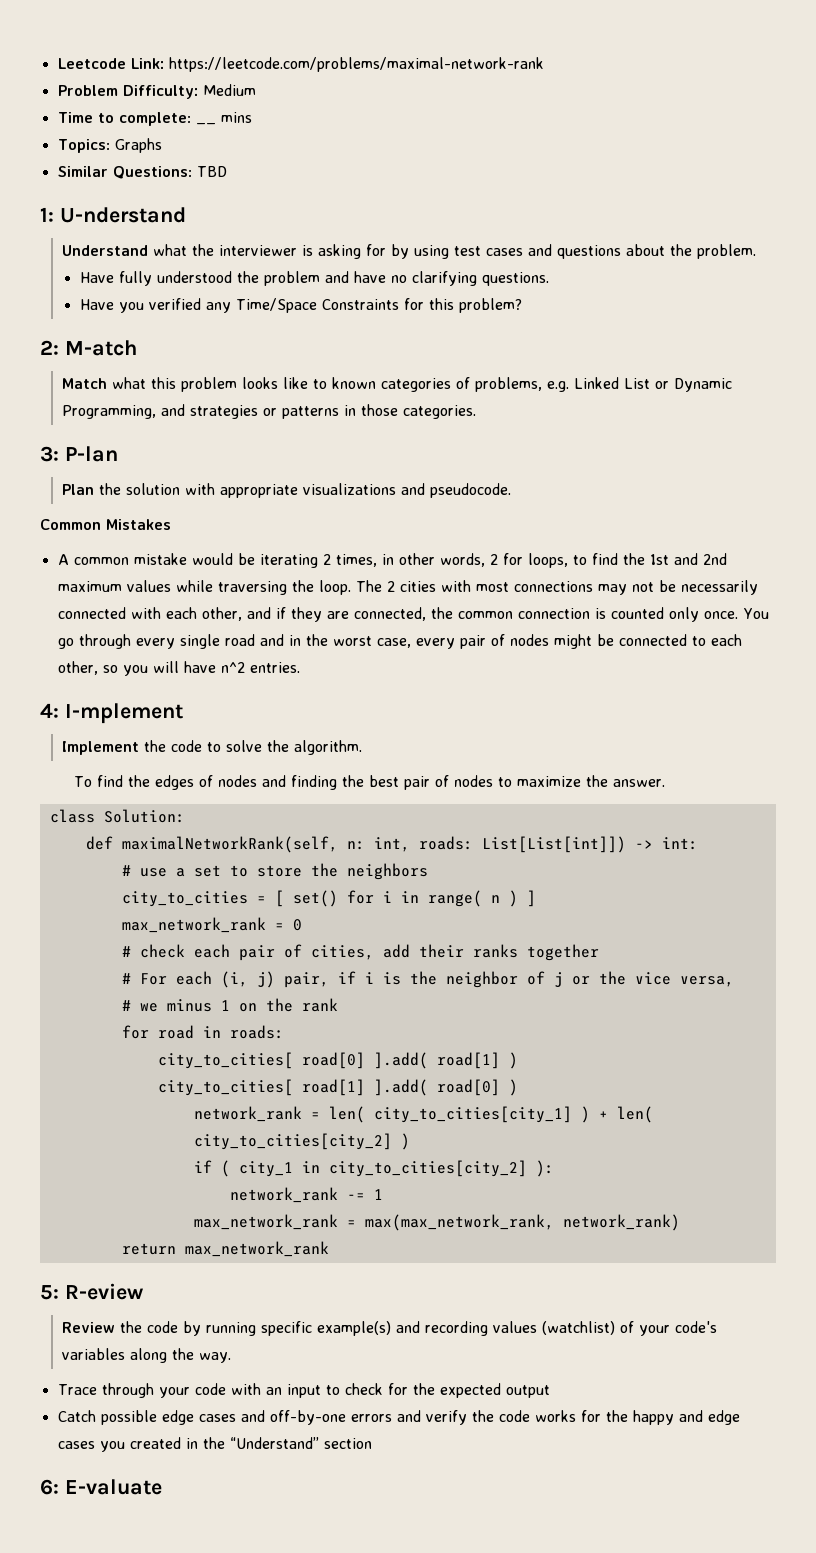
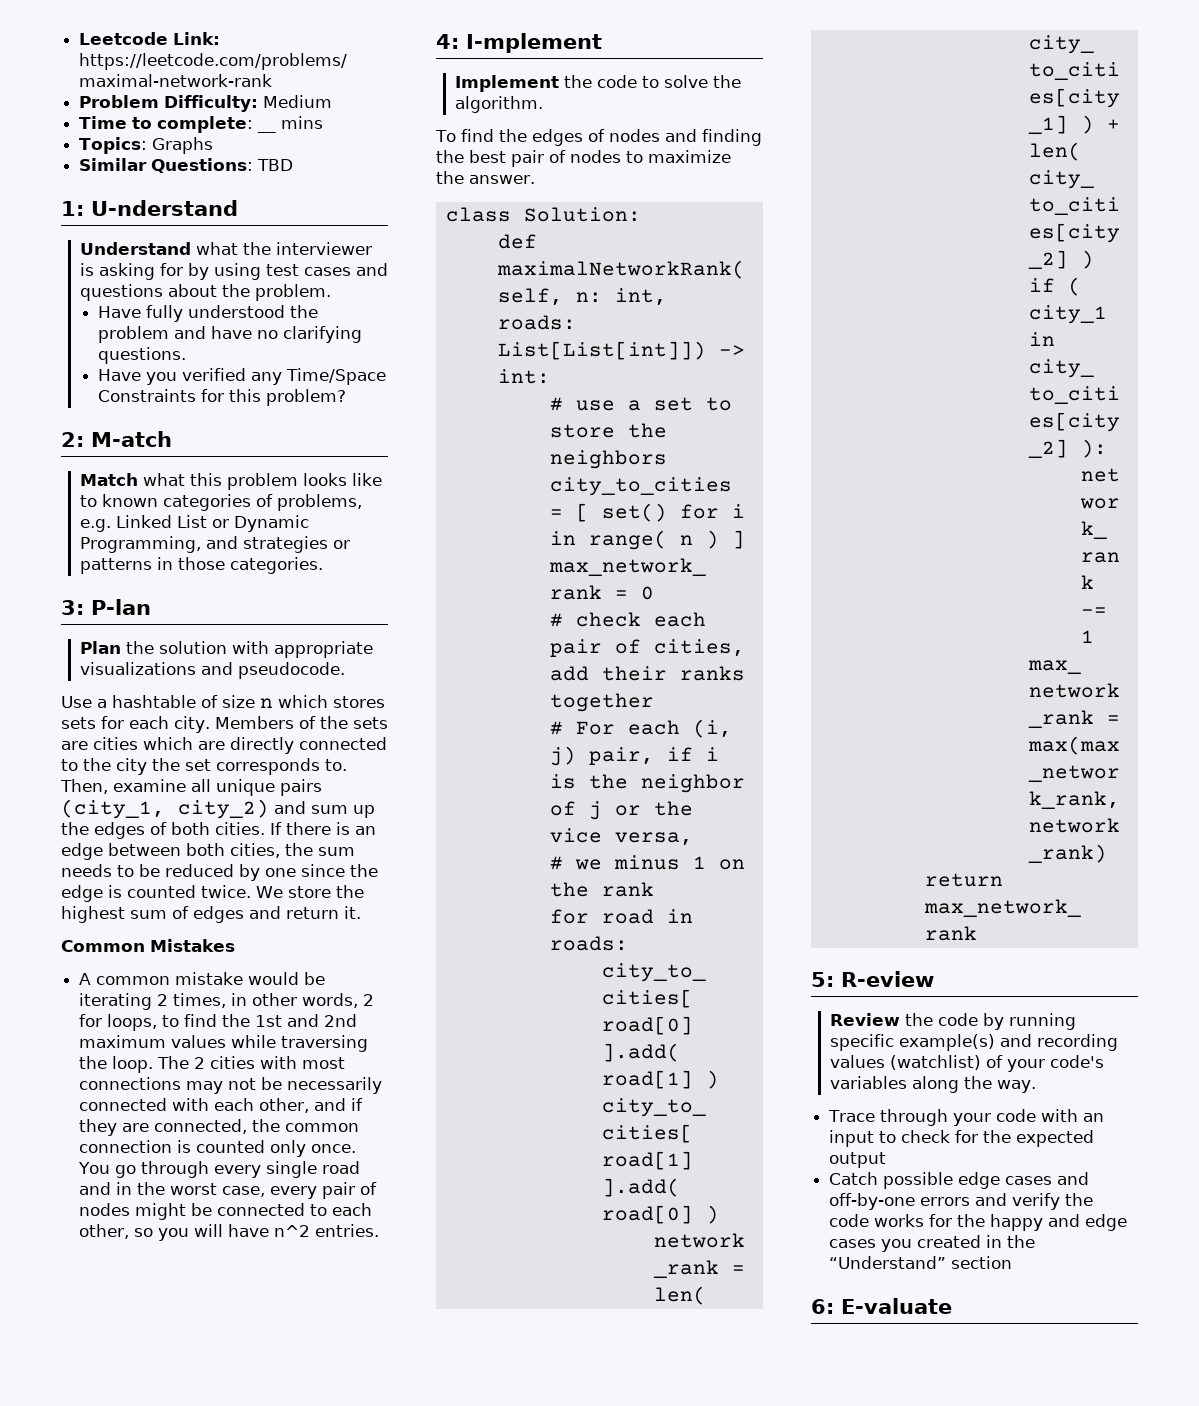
+ Use a hashtable of size n which stores sets for each city. Members of the sets are cities which are directly connected to the city the set corresponds to. Then, examine all unique pairs (city_1, city_2) and sum up the edges of both cities. If there is an edge between both cities, the sum needs to be reduced by one since the edge is counted twice. We store the highest sum of edges and return it.

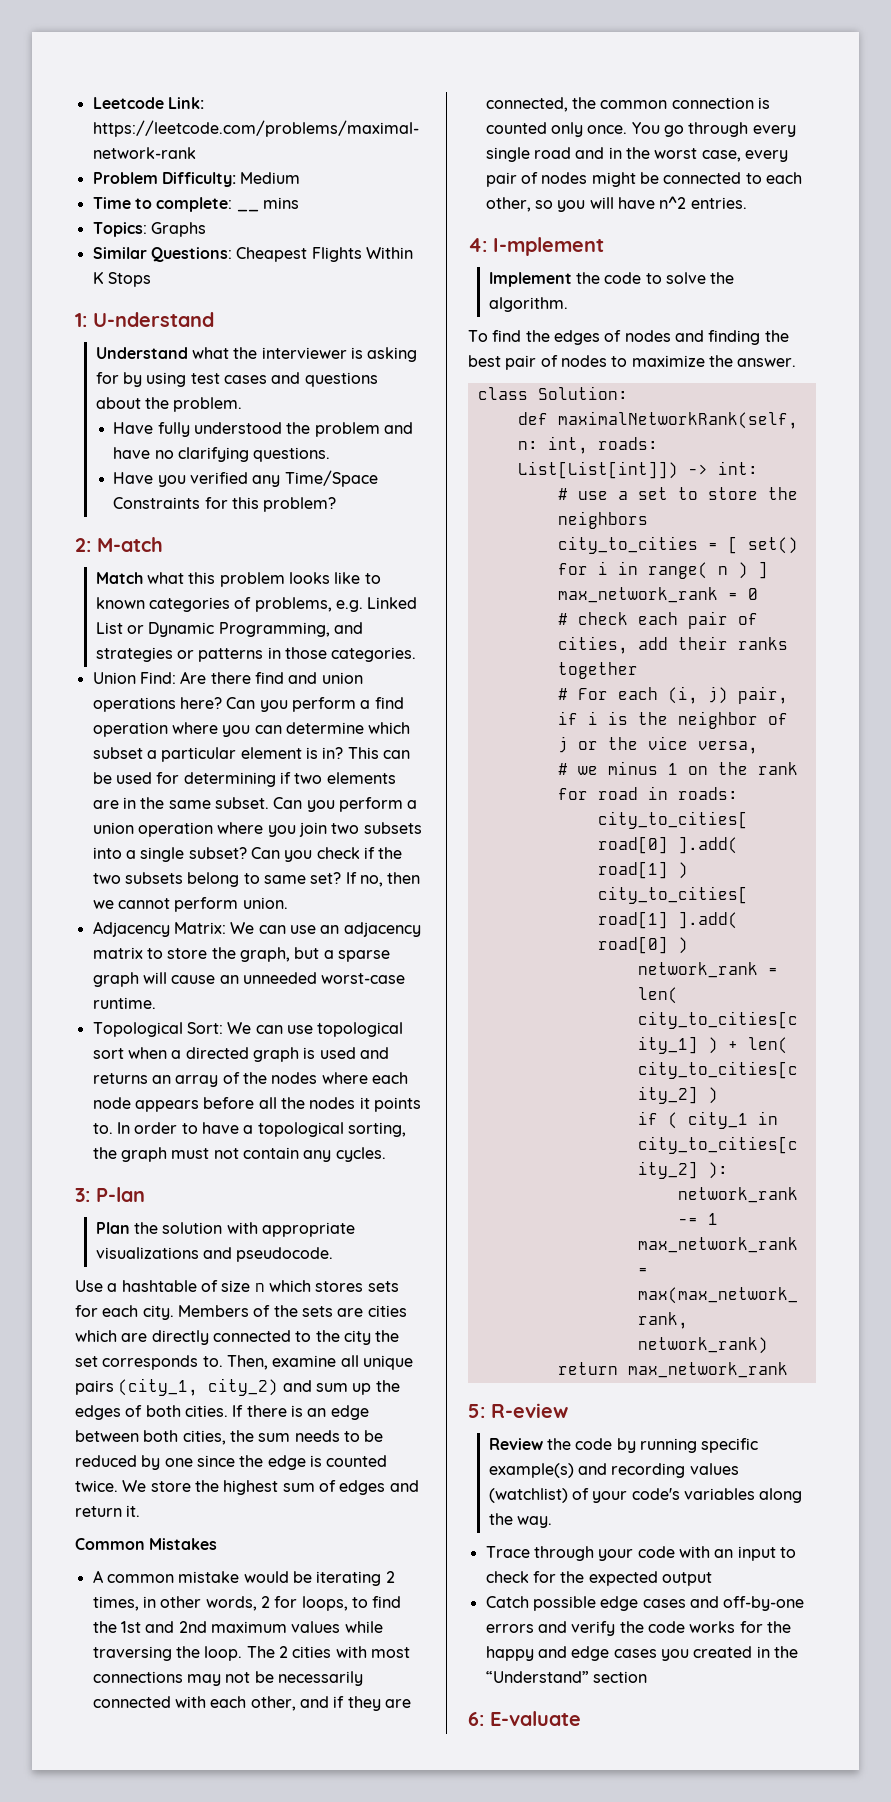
- Similar Questions: TBD
+ Similar Questions: Cheapest Flights Within K Stops
+ Union Find: Are there find and union operations here? Can you perform a find operation where you can determine which subset a particular element is in? This can be used for determining if two elements are in the same subset. Can you perform a union operation where you join two subsets into a single subset? Can you check if the two subsets belong to same set? If no, then we cannot perform union.
+ Adjacency Matrix: We can use an adjacency matrix to store the graph, but a sparse graph will cause an unneeded worst-case runtime.
+ Topological Sort: We can use topological sort when a directed graph is used and returns an array of the nodes where each node appears before all the nodes it points to. In order to have a topological sorting, the graph must not contain any cycles.

